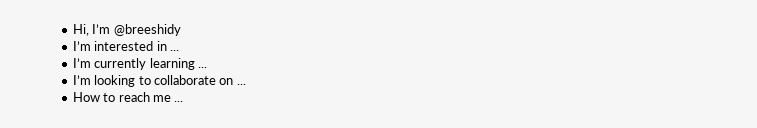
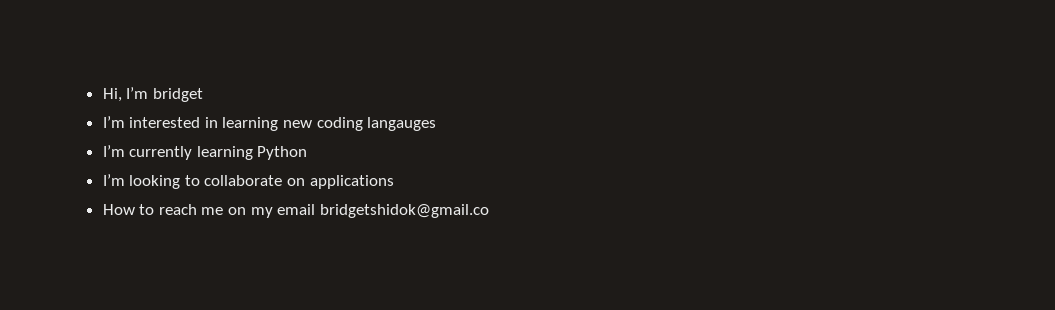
- Hi, I’m @breeshidy
+ Hi, I’m bridget
- I’m interested in ...
+ I’m interested in learning new coding langauges
- I’m currently learning ...
+ I’m currently learning Python
- I’m looking to collaborate on ...
+ I’m looking to collaborate on applications
- How to reach me ...
+ How to reach me on my email bridgetshidok@gmail.co

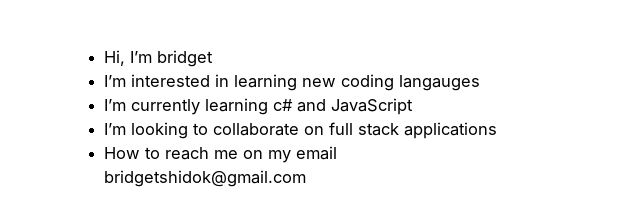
- I’m currently learning Python
+ I’m currently learning c# and JavaScript
- I’m looking to collaborate on applications
+ I’m looking to collaborate on full stack applications
- How to reach me on my email bridgetshidok@gmail.co
+ How to reach me on my email bridgetshidok@gmail.com

